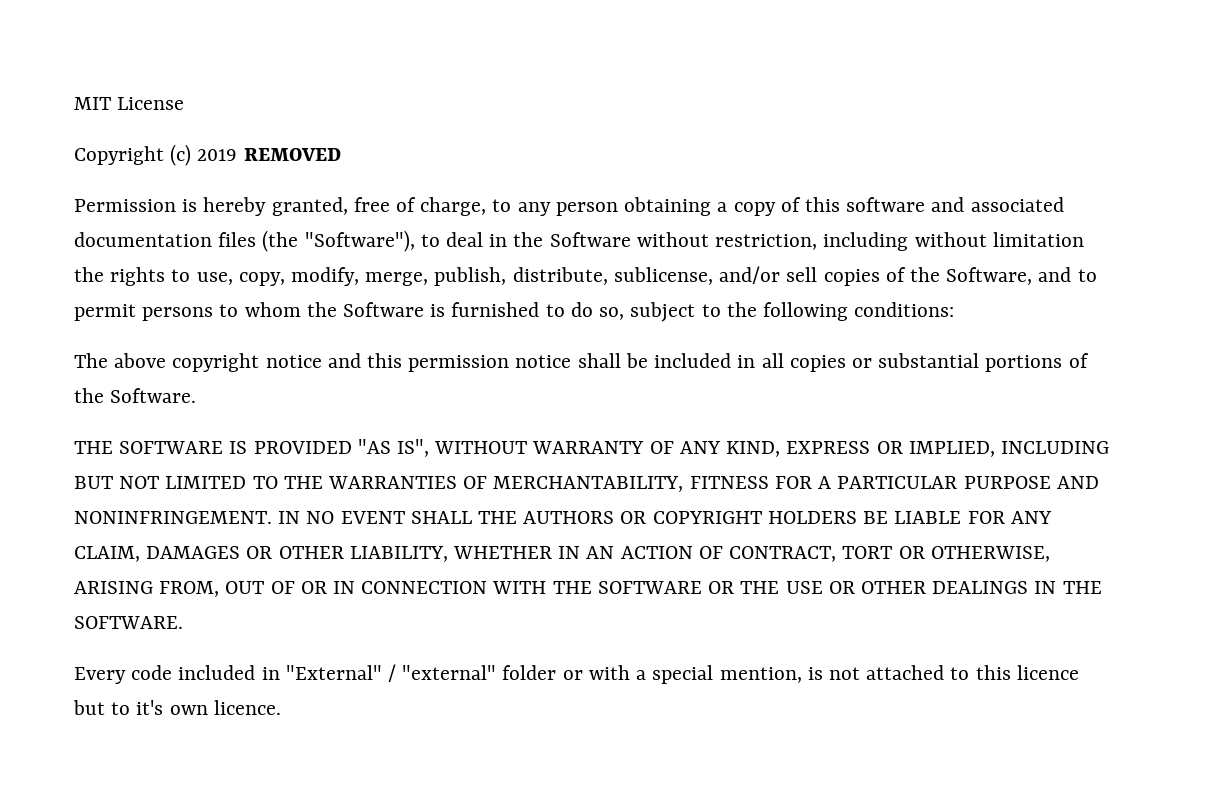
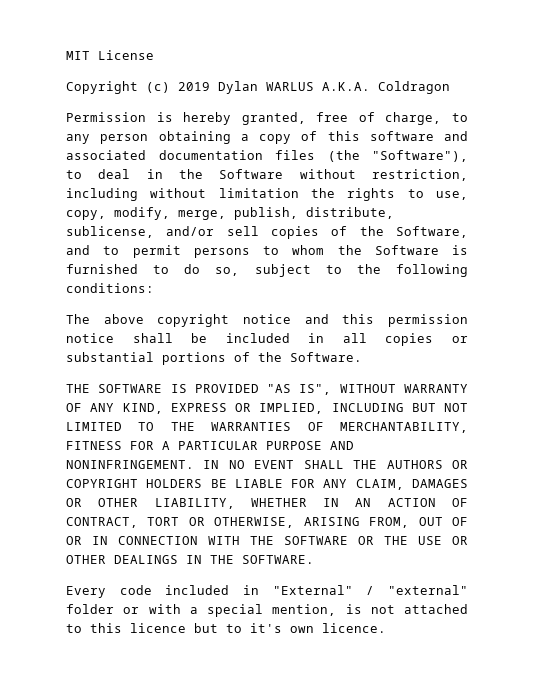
- Copyright (c) 2019 REMOVED
+ Copyright (c) 2019 Dylan WARLUS A.K.A. Coldragon

